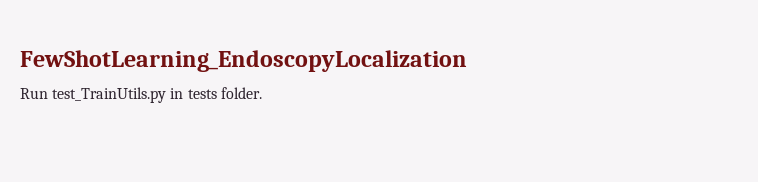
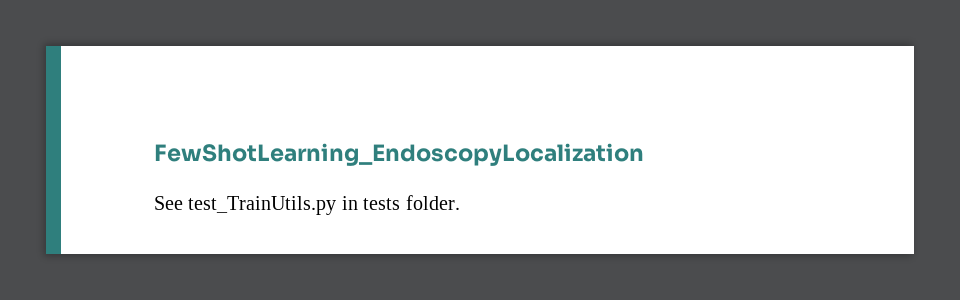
- Run test_TrainUtils.py in tests folder.
+ See test_TrainUtils.py in tests folder.

